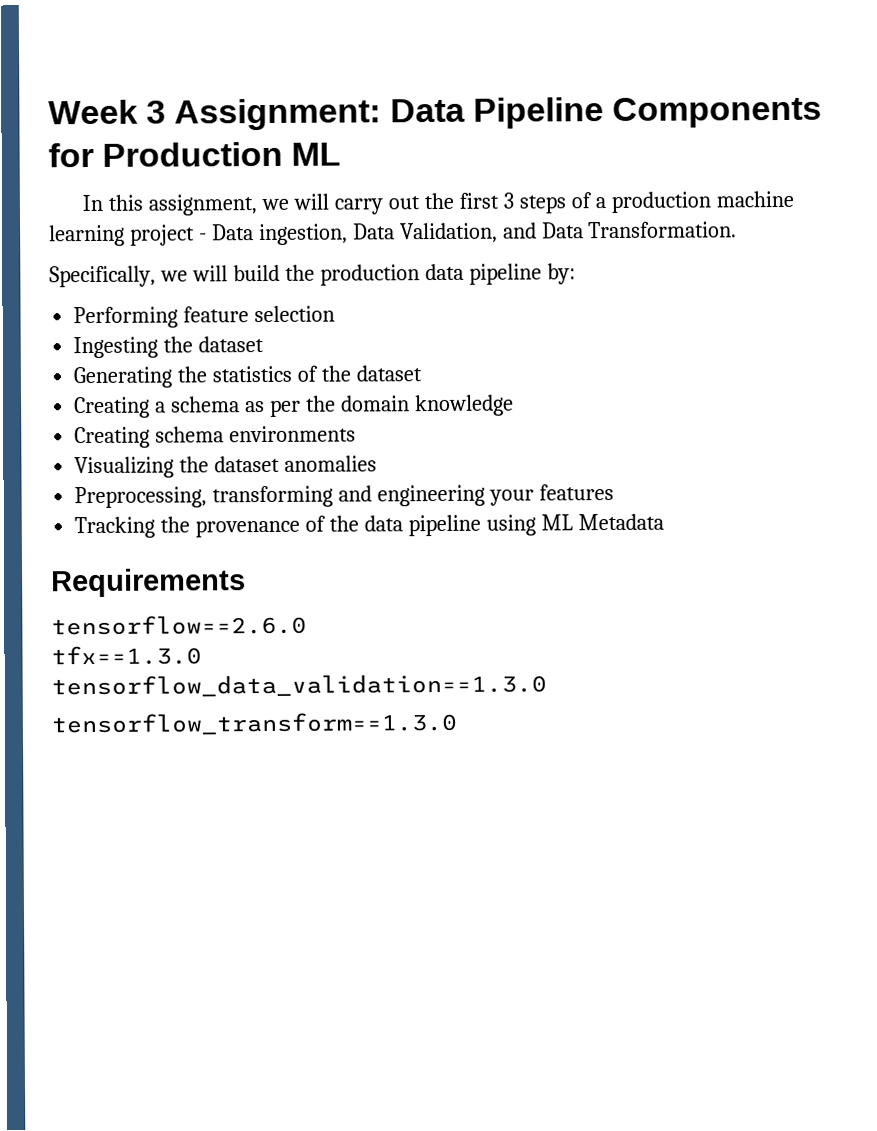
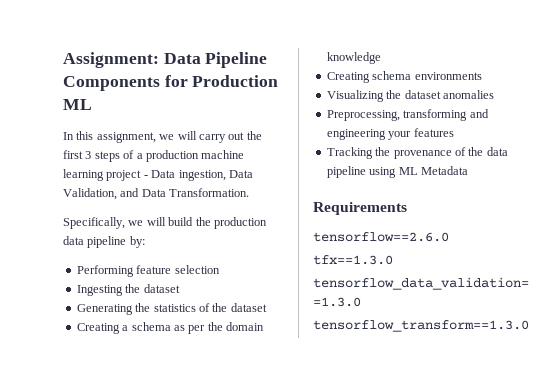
- Week 3 Assignment: Data Pipeline Components for Production ML
+ Assignment: Data Pipeline Components for Production ML

